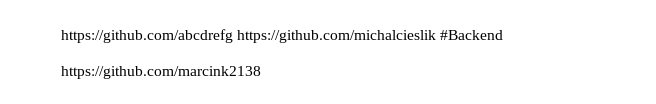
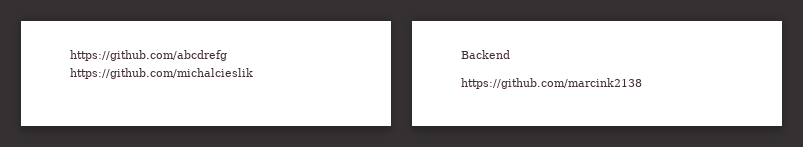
- https://github.com/abcdrefg https://github.com/michalcieslik #Backend
+ https://github.com/abcdrefg https://github.com/michalcieslik
+ Backend

